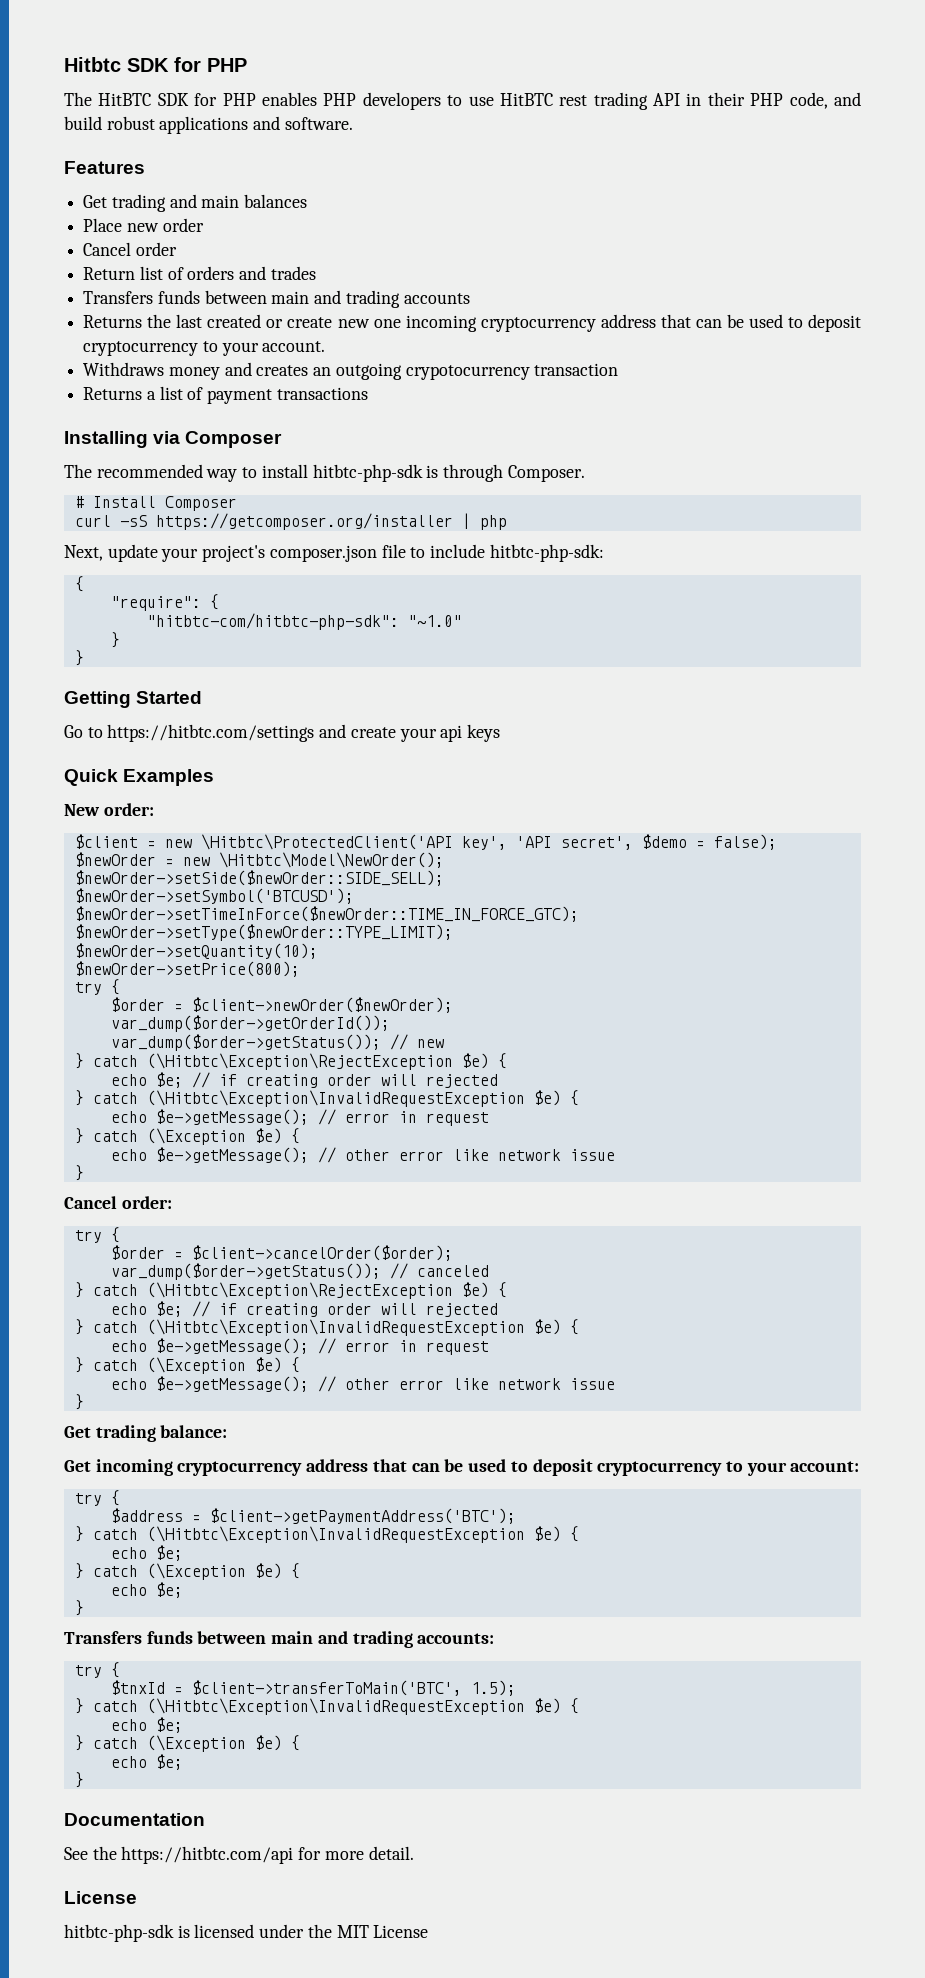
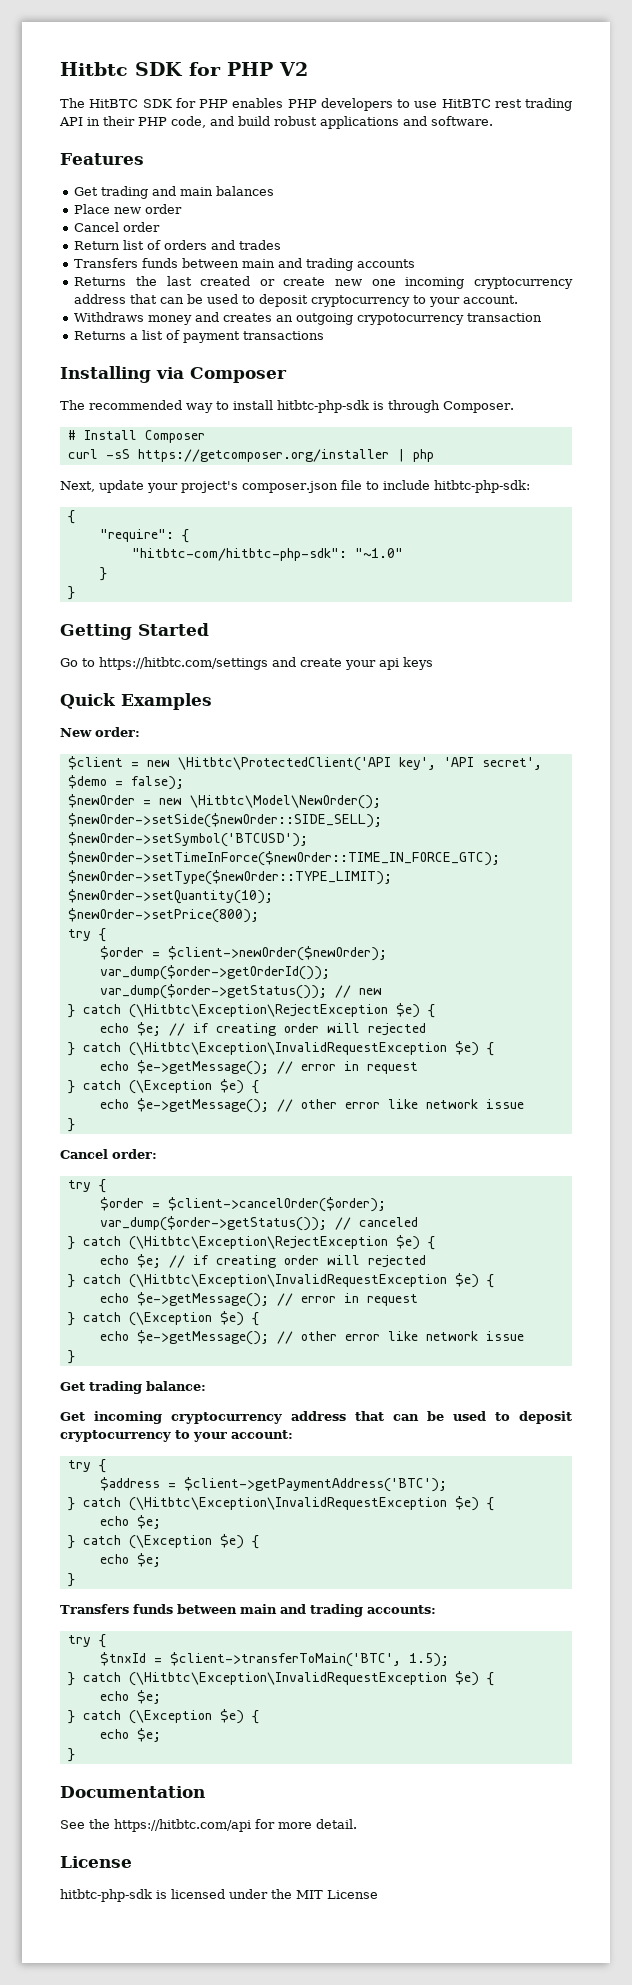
- Hitbtc SDK for PHP
+ Hitbtc SDK for PHP V2

